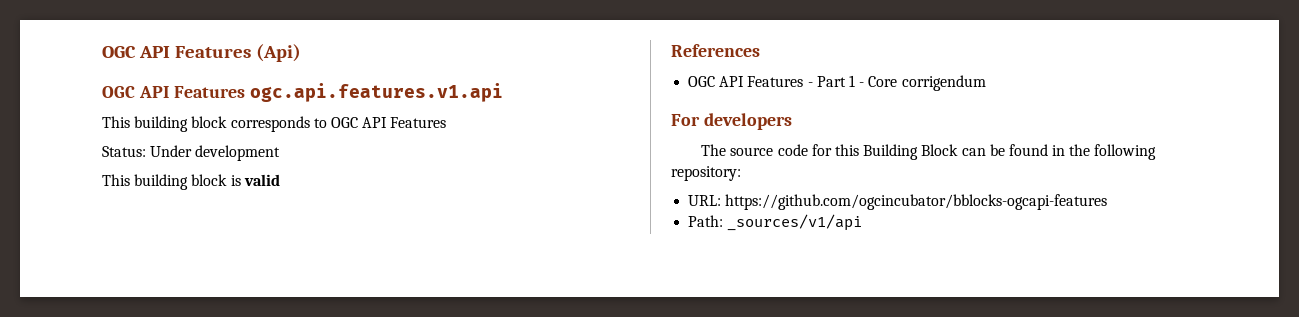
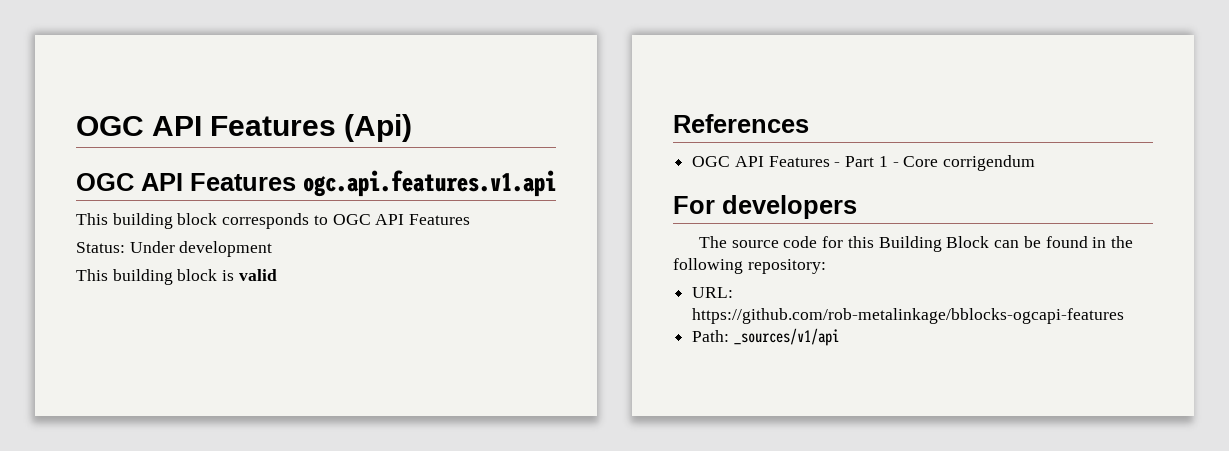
- URL: https://github.com/ogcincubator/bblocks-ogcapi-features
+ URL: https://github.com/rob-metalinkage/bblocks-ogcapi-features

